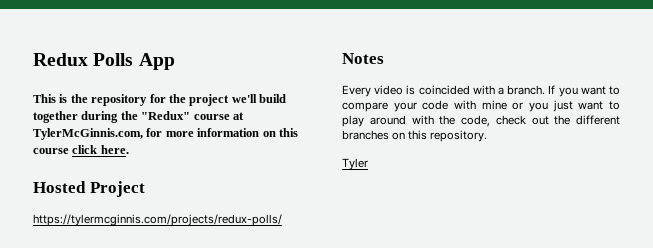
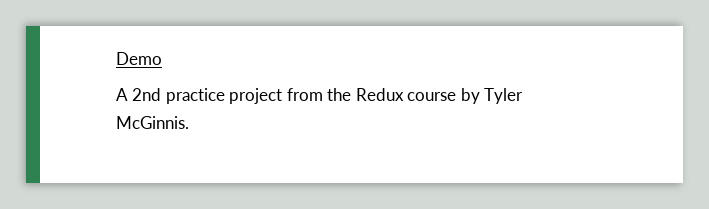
- Redux Polls App
- This is the repository for the project we'll build together during the "Redux" course at TylerMcGinnis.com, for more information on this course click here.
- Hosted Project
- https://tylermcginnis.com/projects/redux-polls/
- Notes
- Every video is coincided with a branch. If you want to compare your code with mine or you just want to play around with the code, check out the different branches on this repository.
- Tyler
+ Demo
+ A 2nd practice project from the Redux course by Tyler McGinnis.

